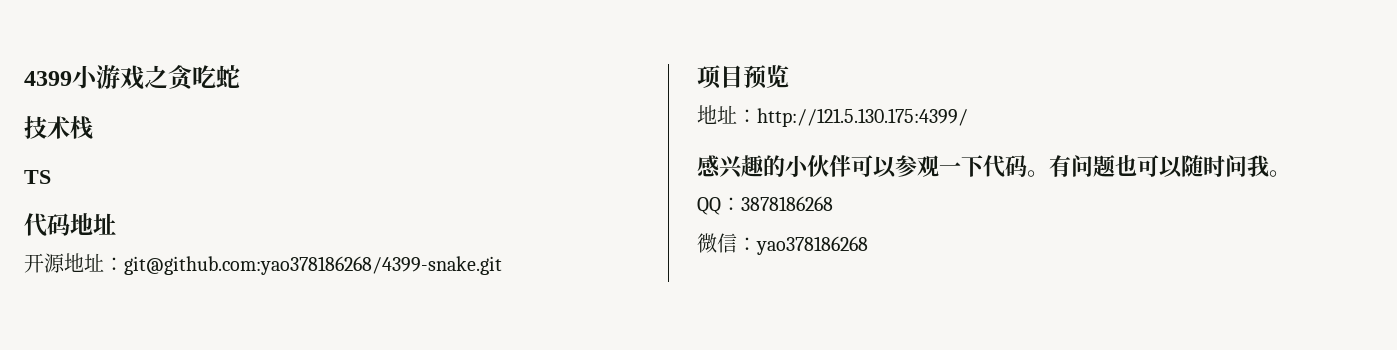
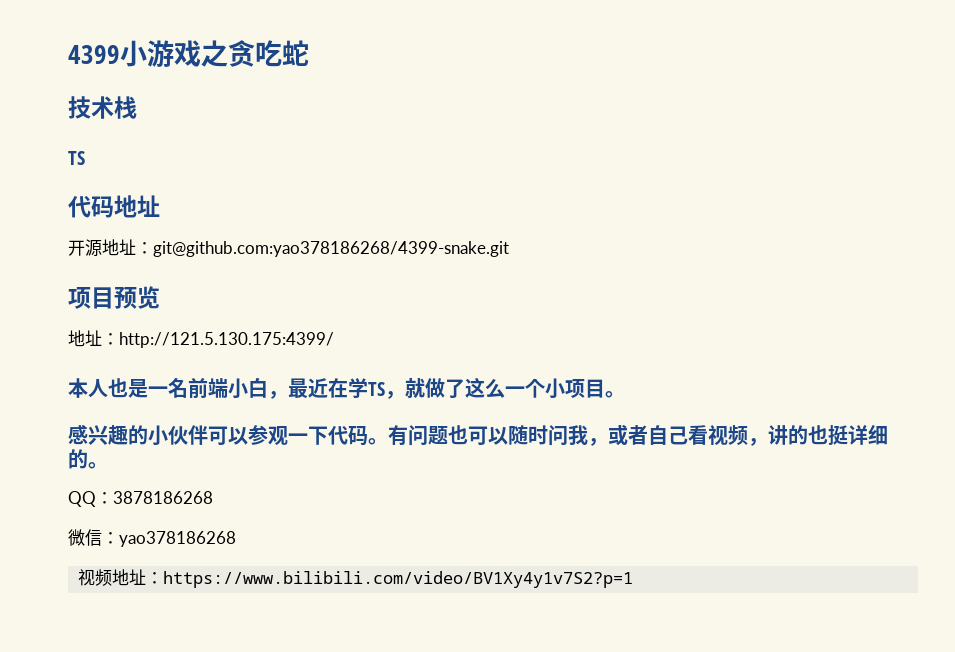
+ 本人也是一名前端小白，最近在学TS，就做了这么一个小项目。
- 有问题也可以随时问我。
+ 有问题也可以随时问我，或者自己看视频，讲的也挺详细的。
+ 视频地址：https://www.bilibili.com/video/BV1Xy4y1v7S2?p=1

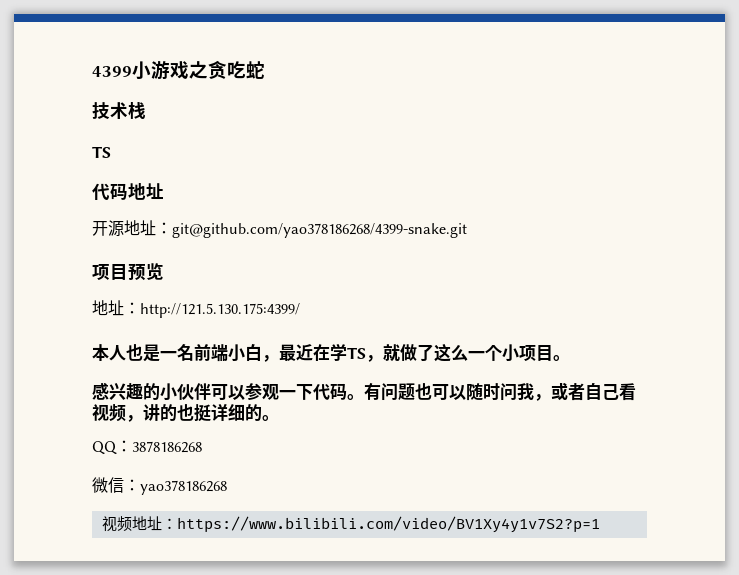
- 开源地址：git@github.com:yao378186268/4399-snake.git
+ 开源地址：git@github.com/yao378186268/4399-snake.git

